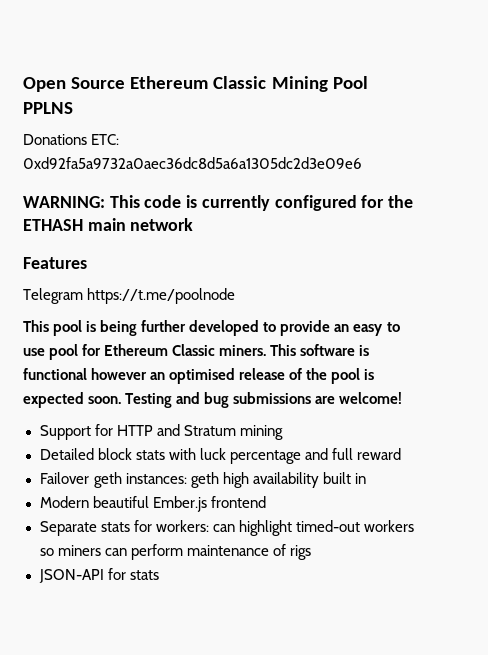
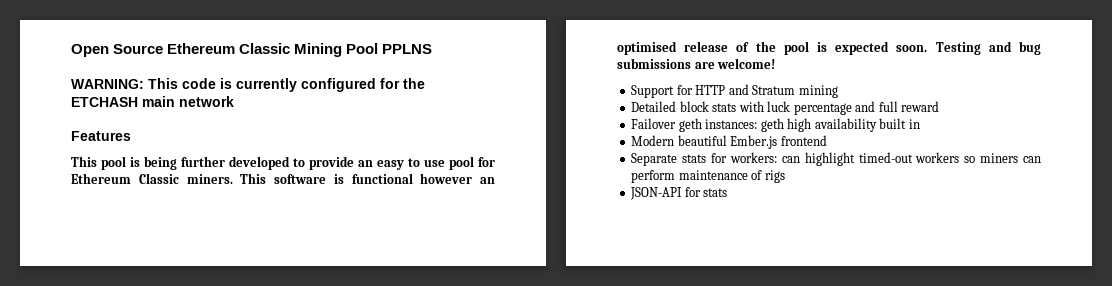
- Donations ETC: 0xd92fa5a9732a0aec36dc8d5a6a1305dc2d3e09e6
- WARNING: This code is currently configured for the ETHASH main network
+ WARNING: This code is currently configured for the ETCHASH main network
- Telegram https://t.me/poolnode

